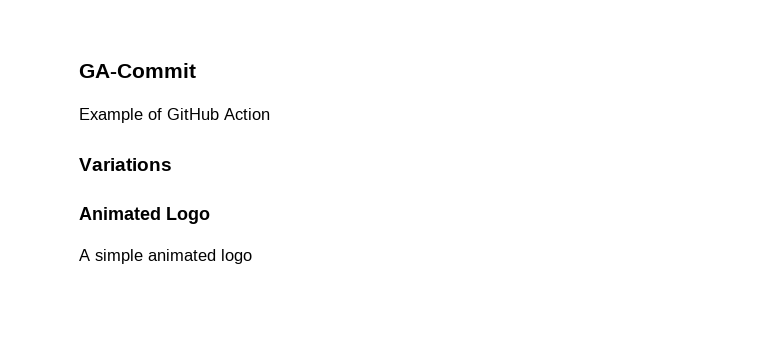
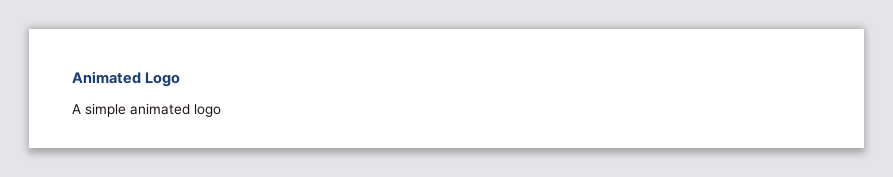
- GA-Commit
- Example of GitHub Action
- Variations

